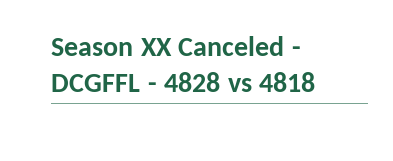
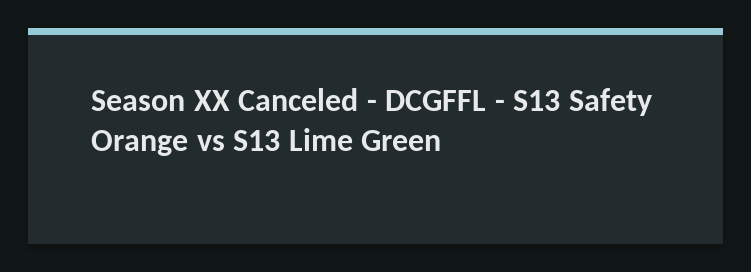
- Season XX Canceled - DCGFFL - 4828 vs 4818
+ Season XX Canceled - DCGFFL - S13 Safety Orange vs S13 Lime Green

